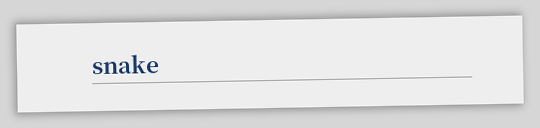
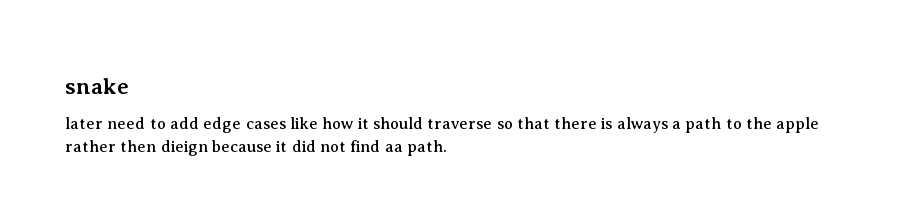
+ later need to add edge cases like how it should traverse so that there is always a path to the apple rather then dieign because it did not find aa path.

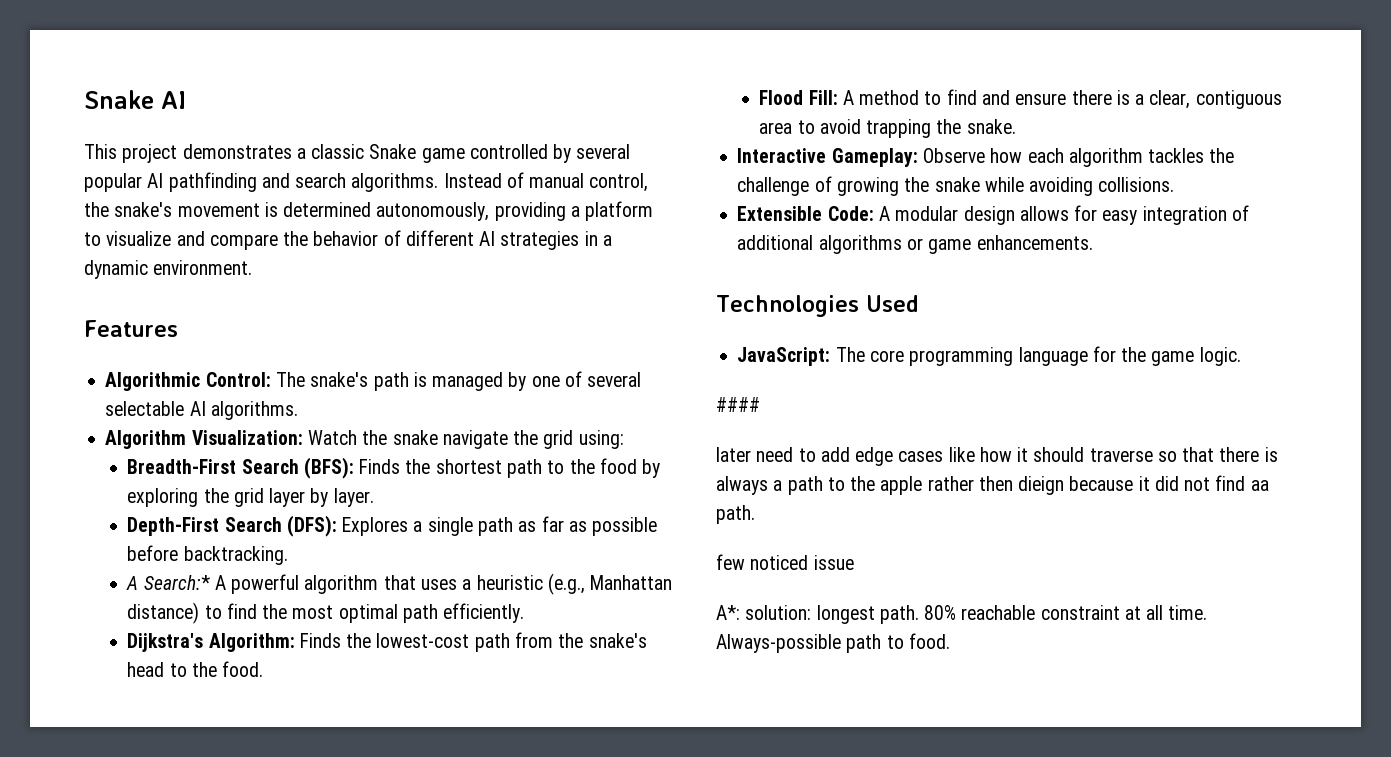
- snake
+ Snake AI
+ This project demonstrates a classic Snake game controlled by several popular AI pathfinding and search algorithms. Instead of manual control, the snake's movement is determined autonomously, providing a platform to visualize and compare the behavior of different AI strategies in a dynamic environment.
+ Features
+ Algorithmic Control: The snake's path is managed by one of several selectable AI algorithms.
+ Algorithm Visualization: Watch the snake navigate the grid using:
+ Breadth-First Search (BFS): Finds the shortest path to the food by exploring the grid layer by layer.
+ Depth-First Search (DFS): Explores a single path as far as possible before backtracking.
+ A Search:* A powerful algorithm that uses a heuristic (e.g., Manhattan distance) to find the most optimal path efficiently.
+ Dijkstra's Algorithm: Finds the lowest-cost path from the snake's head to the food.
+ Flood Fill: A method to find and ensure there is a clear, contiguous area to avoid trapping the snake.
+ Interactive Gameplay: Observe how each algorithm tackles the challenge of growing the snake while avoiding collisions.
+ Extensible Code: A modular design allows for easy integration of additional algorithms or game enhancements.
+ Technologies Used
+ JavaScript: The core programming language for the game logic.
+ ####
+ few noticed issue
+ A*: solution: longest path. 80% reachable constraint at all time. Always-possible path to food.

